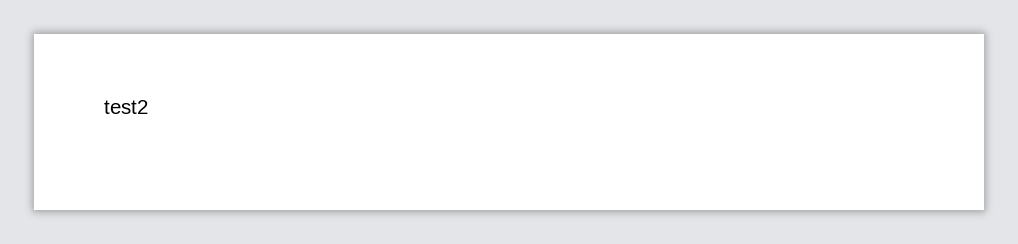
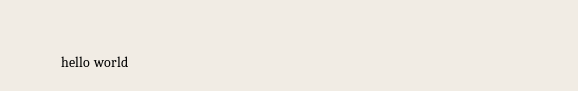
- test2
+ hello world

